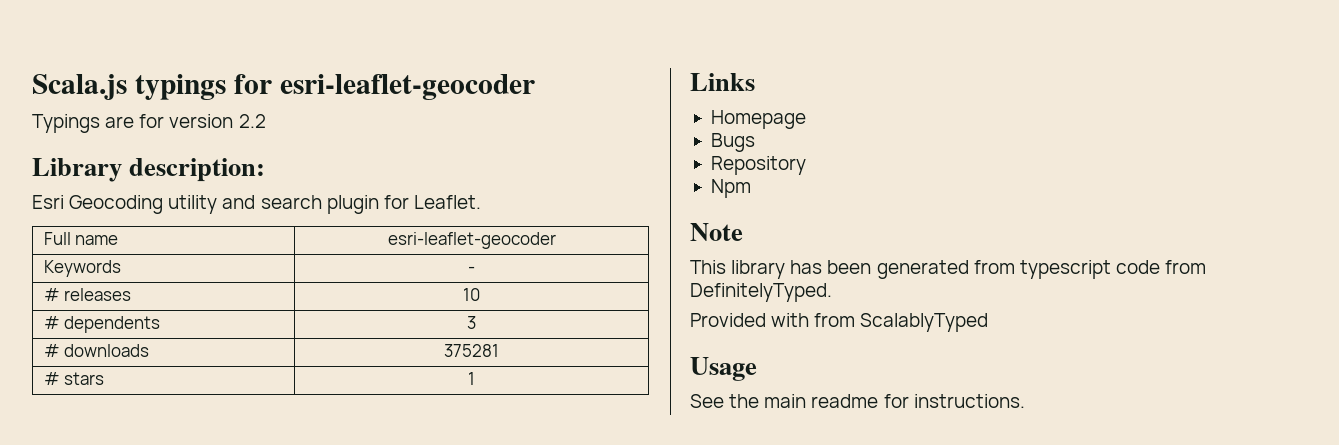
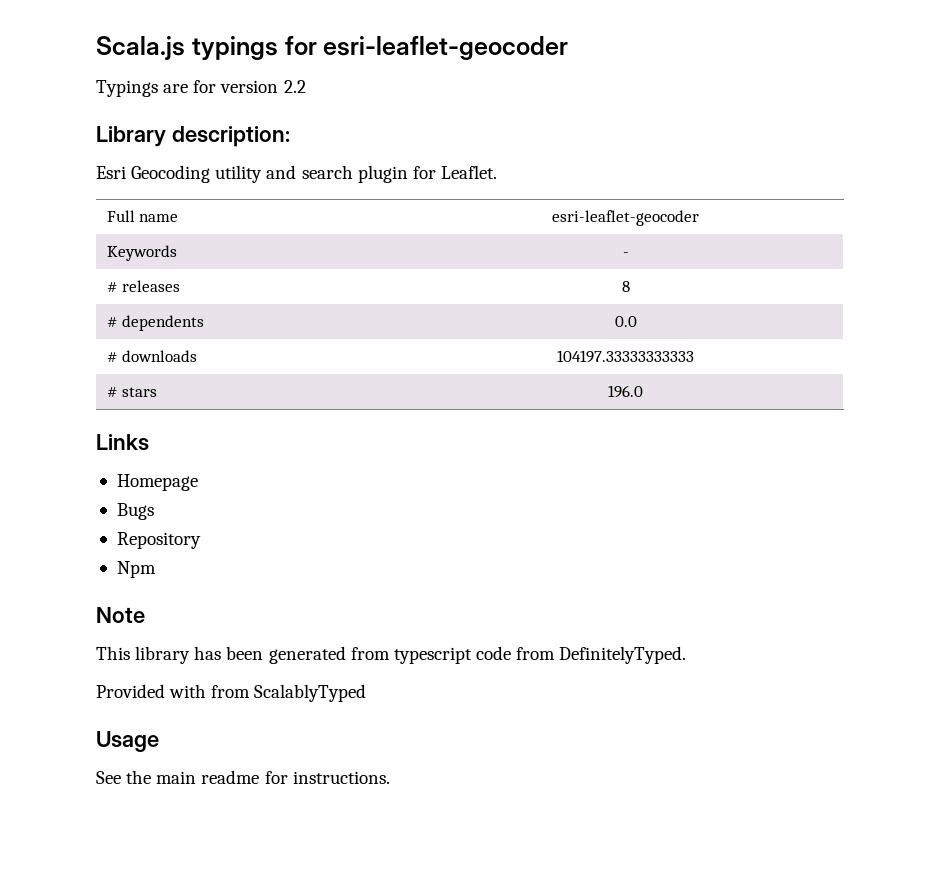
- # releases | 10
+ # releases | 8
- # dependents | 3
+ # dependents | 0.0
- # downloads | 375281
+ # downloads | 104197.33333333333
- # stars | 1
+ # stars | 196.0

